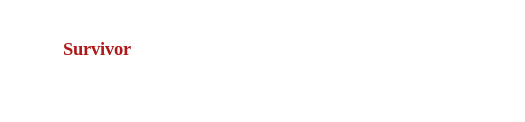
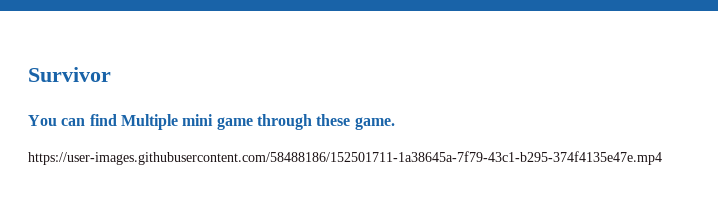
+ You can find Multiple mini game through these game.
+ https://user-images.githubusercontent.com/58488186/152501711-1a38645a-7f79-43c1-b295-374f4135e47e.mp4

